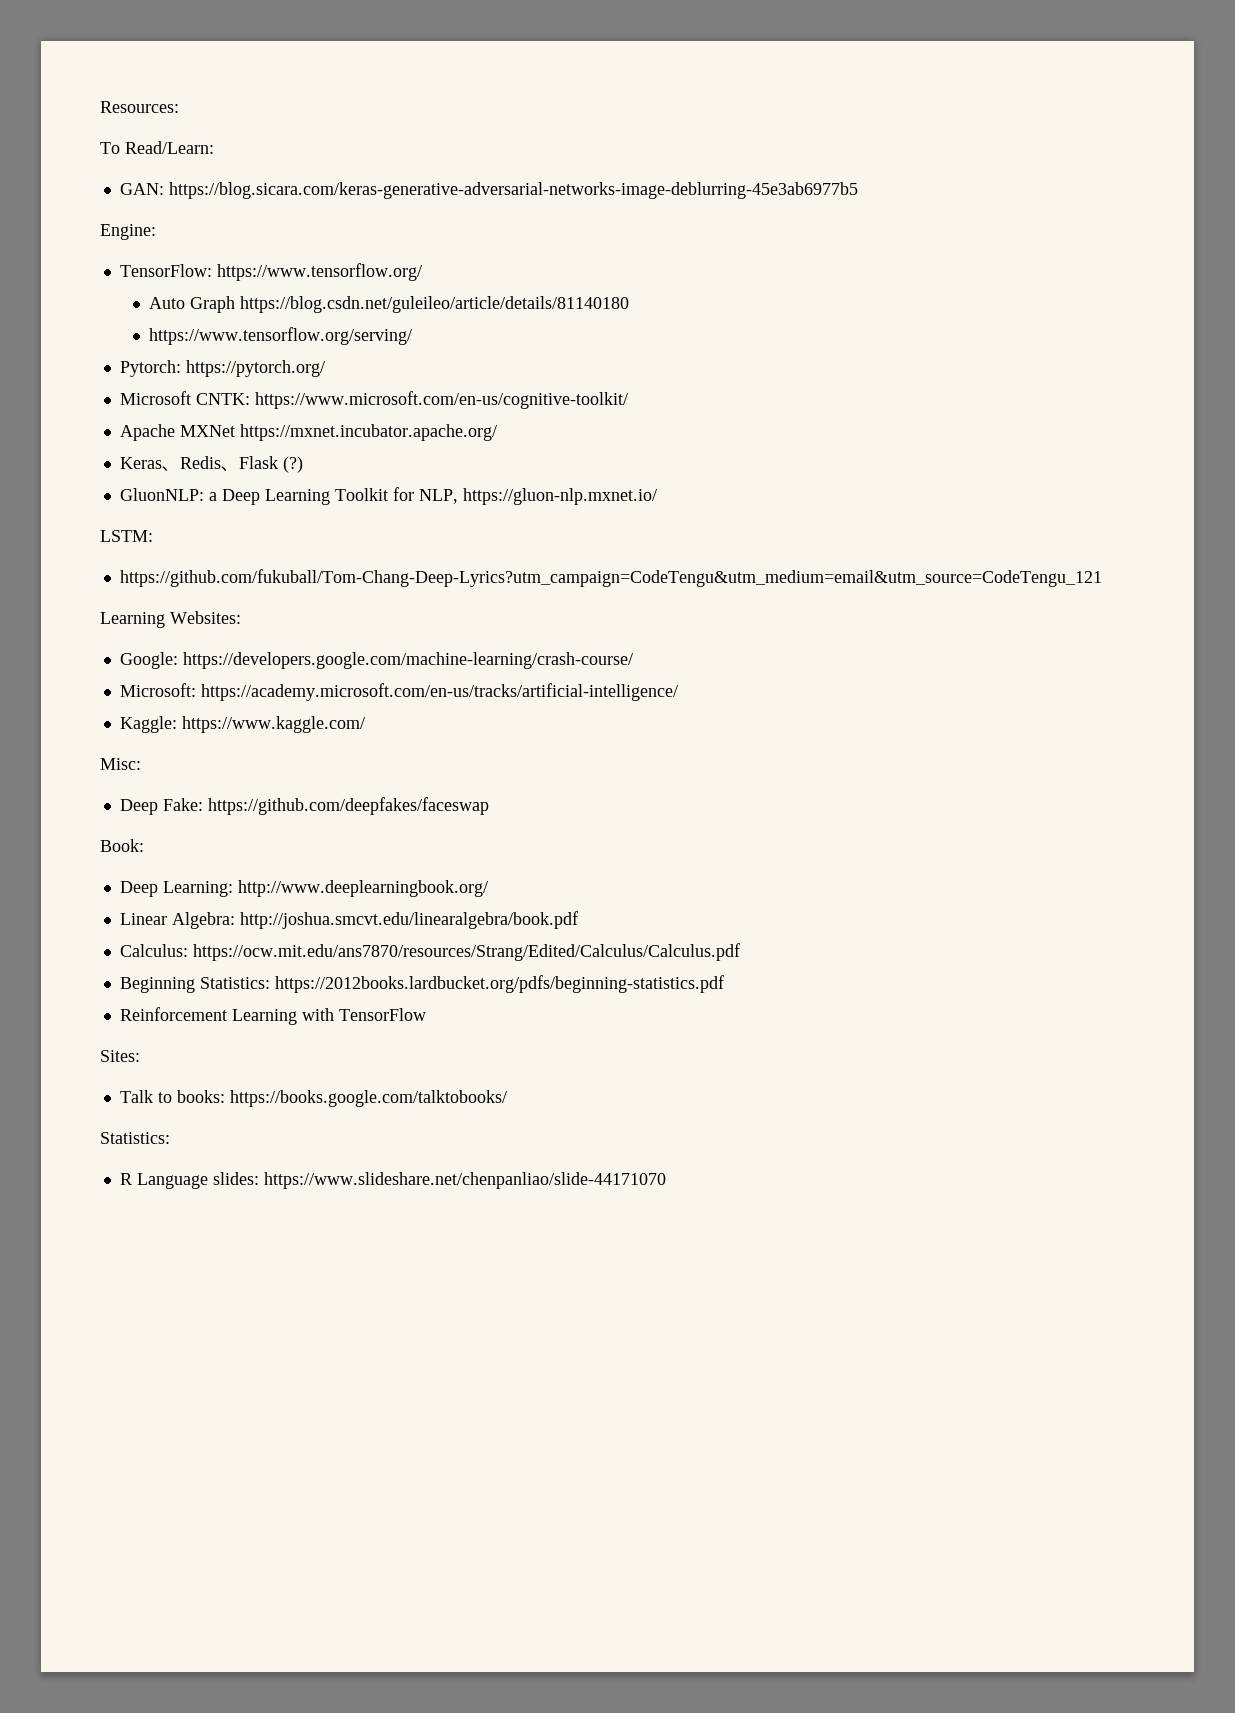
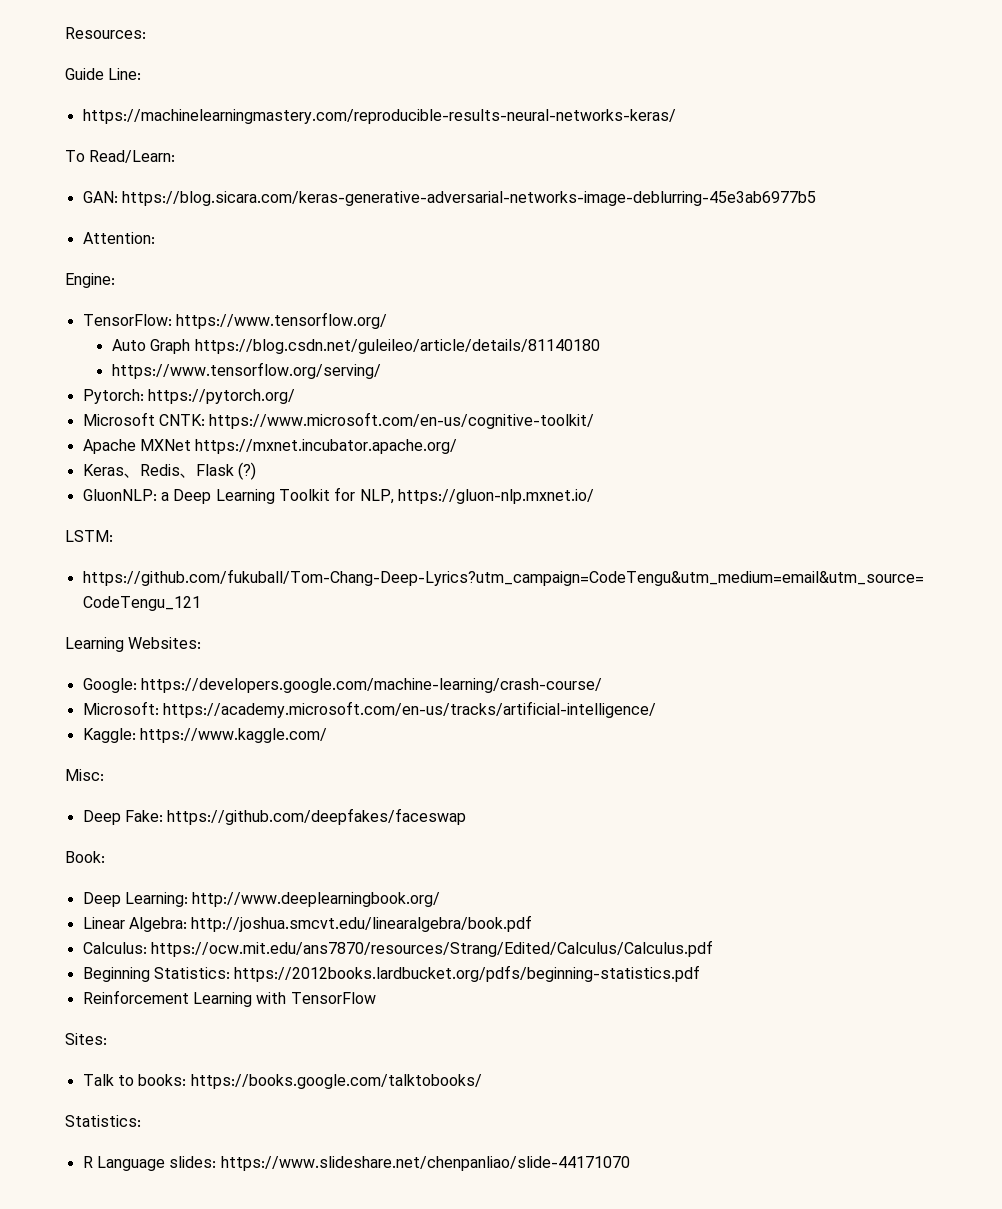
+ Guide Line:
+ https://machinelearningmastery.com/reproducible-results-neural-networks-keras/
+ Attention:

